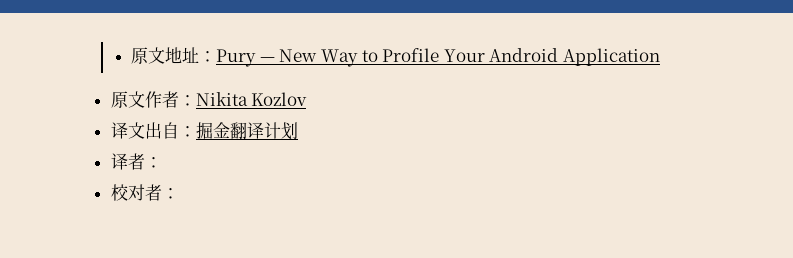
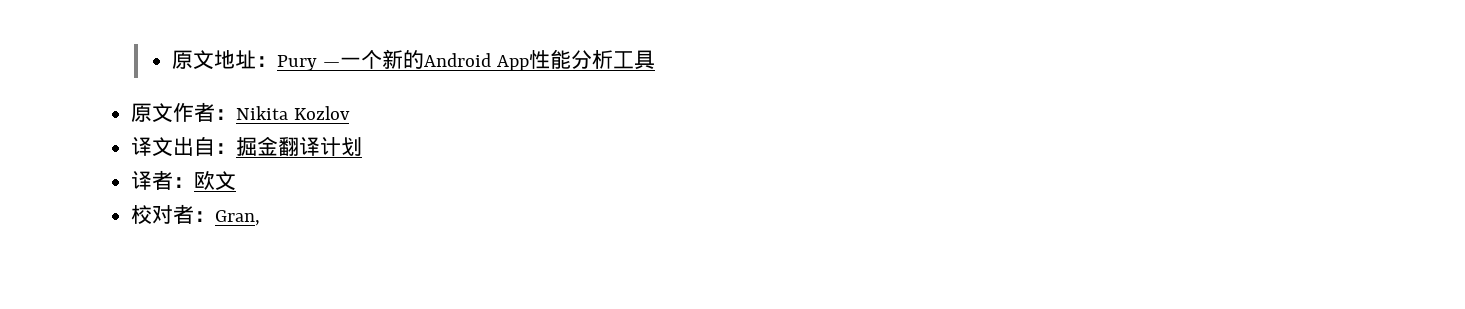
- 原文地址：Pury — New Way to Profile Your Android Application
+ 原文地址：Pury —一个新的Android App性能分析工具
- 译者：
+ 译者：欧文
- 校对者：
+ 校对者：Gran,

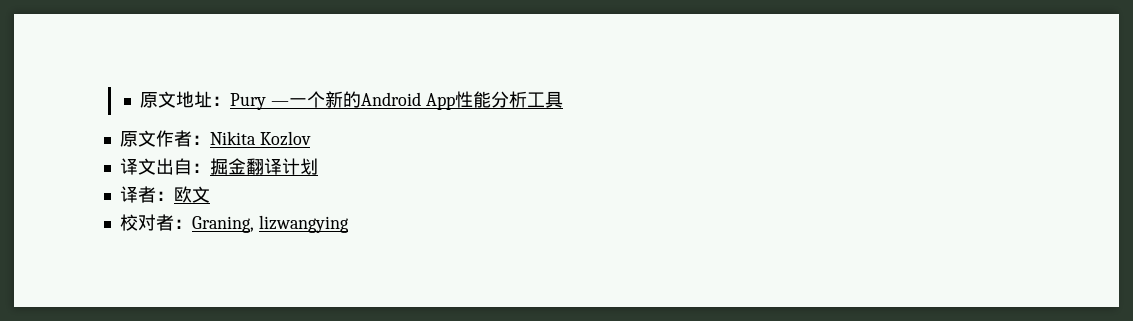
- 校对者：Gran,
+ 校对者：Graning, lizwangying

